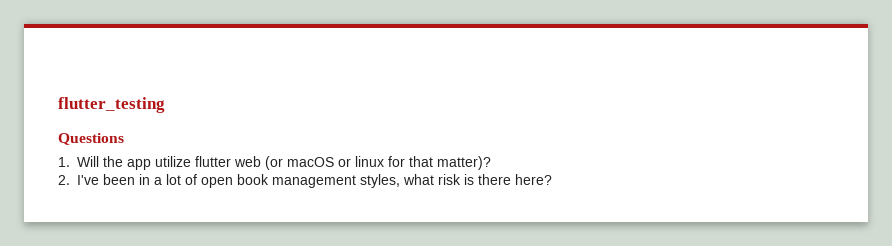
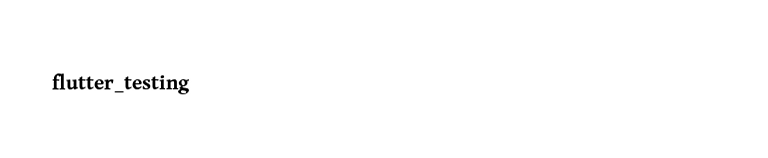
- Questions
- 1. Will the app utilize flutter web (or macOS or linux for that matter)?
- 2. I've been in a lot of open book management styles, what risk is there here?

